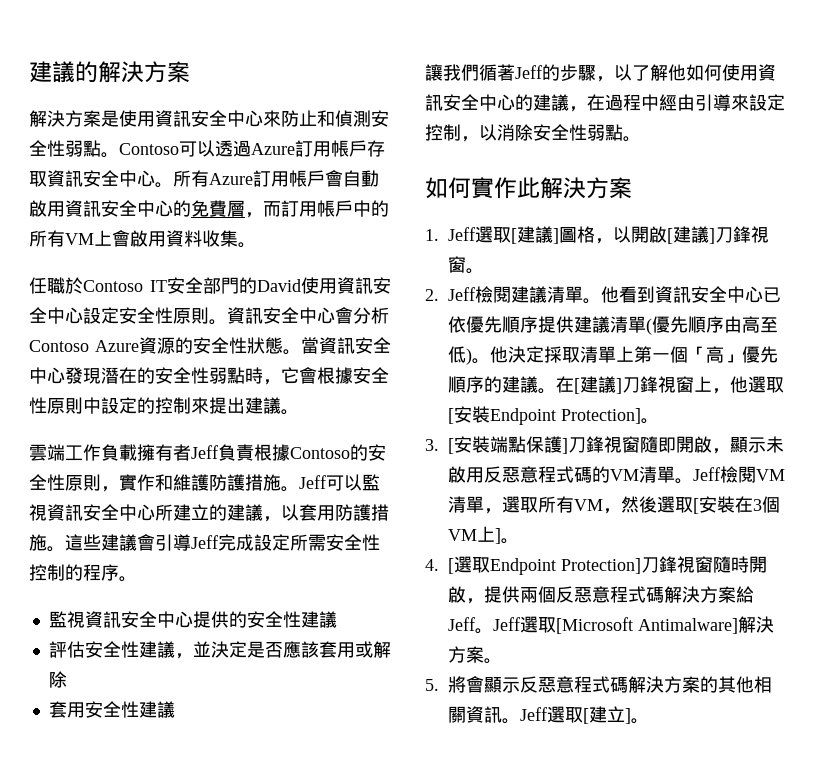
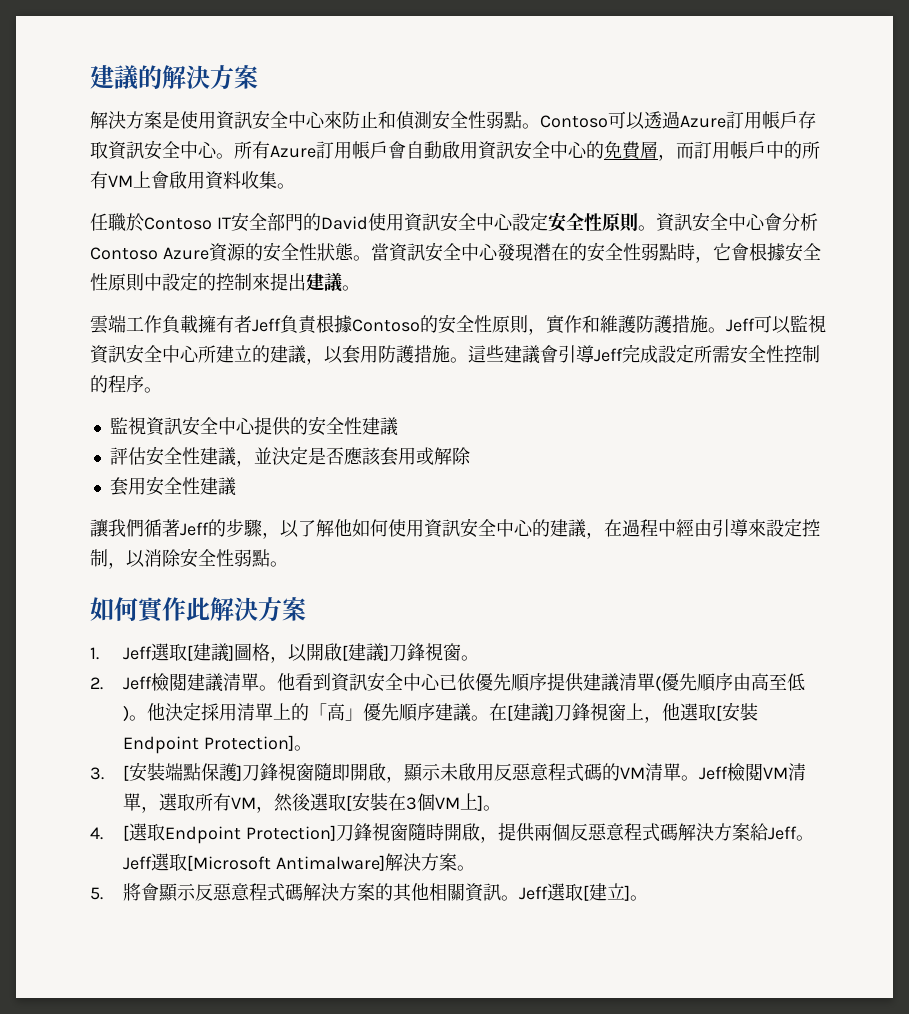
- 他決定採取清單上第一個「高」優先順序的建議。
+ 他決定採用清單上的「高」優先順序建議。

